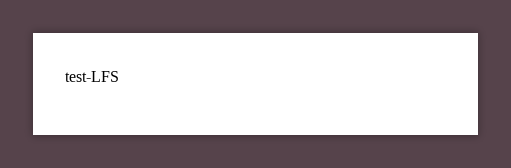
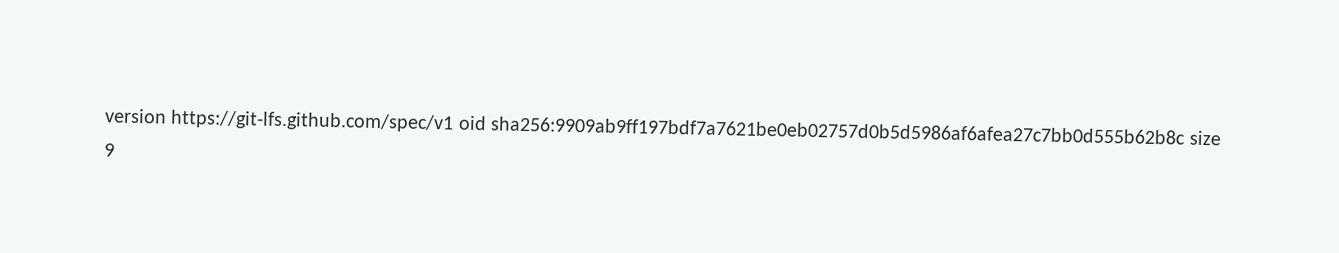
- test-LFS
+ version https://git-lfs.github.com/spec/v1 oid sha256:9909ab9ff197bdf7a7621be0eb02757d0b5d5986af6afea27c7bb0d555b62b8c size 9

